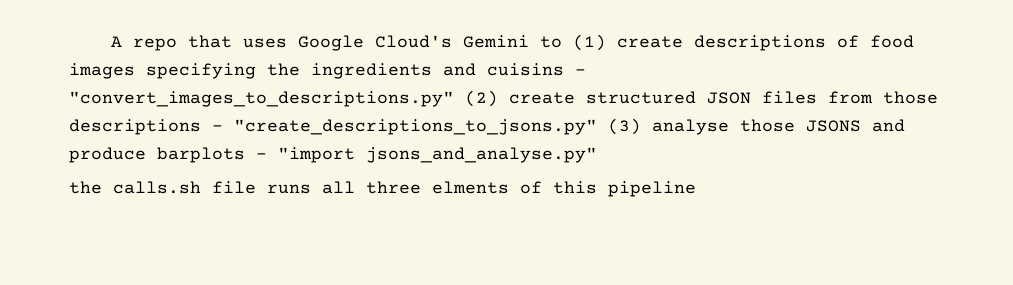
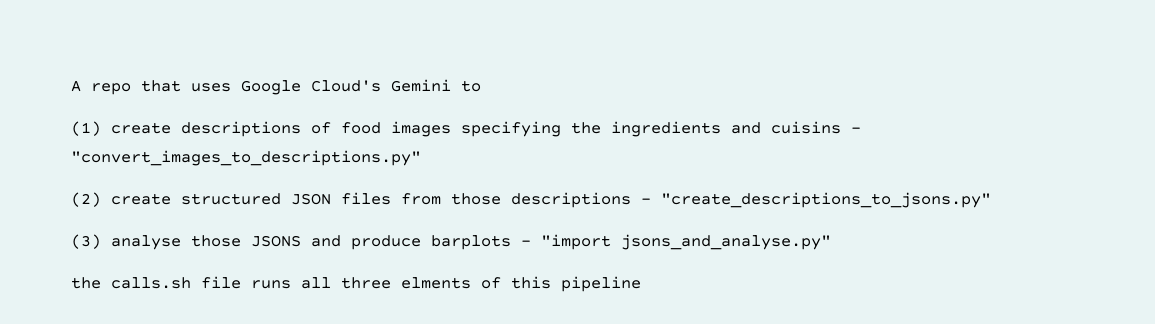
- A repo that uses Google Cloud's Gemini to (1) create descriptions of food images specifying the ingredients and cuisins - "convert_images_to_descriptions.py" (2) create structured JSON files from those descriptions - "create_descriptions_to_jsons.py" (3) analyse those JSONS and produce barplots - "import jsons_and_analyse.py"
+ A repo that uses Google Cloud's Gemini to
+ (1) create descriptions of food images specifying the ingredients and cuisins - "convert_images_to_descriptions.py"
+ (2) create structured JSON files from those descriptions - "create_descriptions_to_jsons.py"
+ (3) analyse those JSONS and produce barplots - "import jsons_and_analyse.py"

